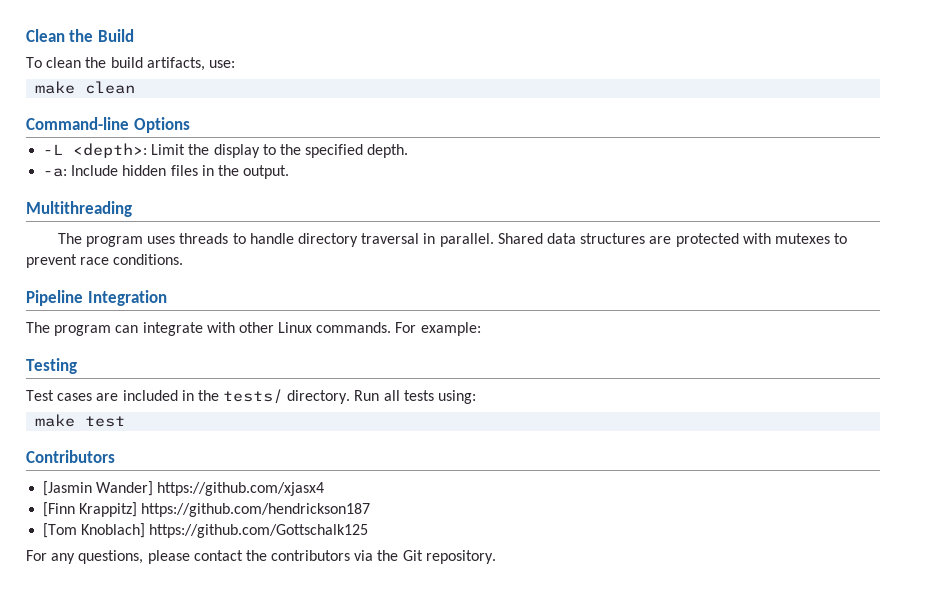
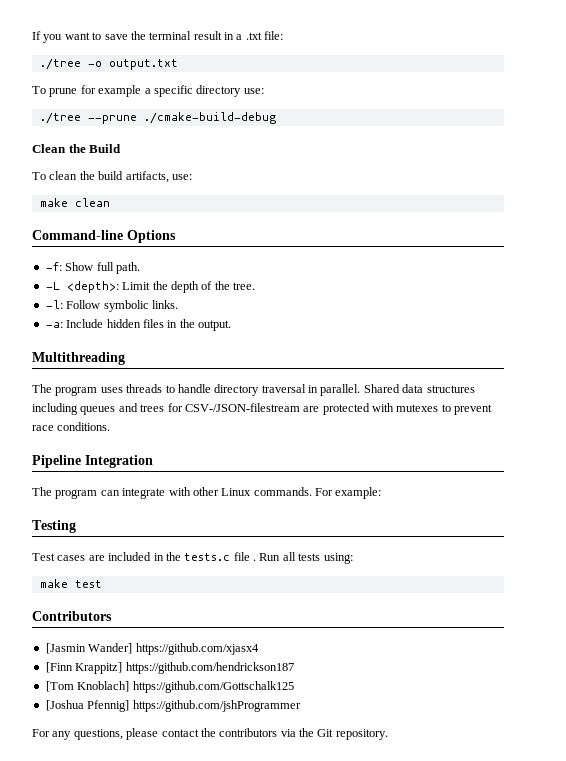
+ If you want to save the terminal result in a .txt file:
+ ./tree -o output.txt
+ To prune for example a specific directory use:
+ ./tree --prune ./cmake-build-debug
+ -f: Show full path.
- -L <depth>: Limit the display to the specified depth.
+ -L <depth>: Limit the depth of the tree.
+ -l: Follow symbolic links.
- Shared data structures are protected with mutexes to prevent race conditions.
+ Shared data structures including queues and trees for CSV-/JSON-filestream are protected with mutexes to prevent race conditions.
- Test cases are included in the tests/ directory.
+ Test cases are included in the tests.c file .
+ [Joshua Pfennig] https://github.com/jshProgrammer

